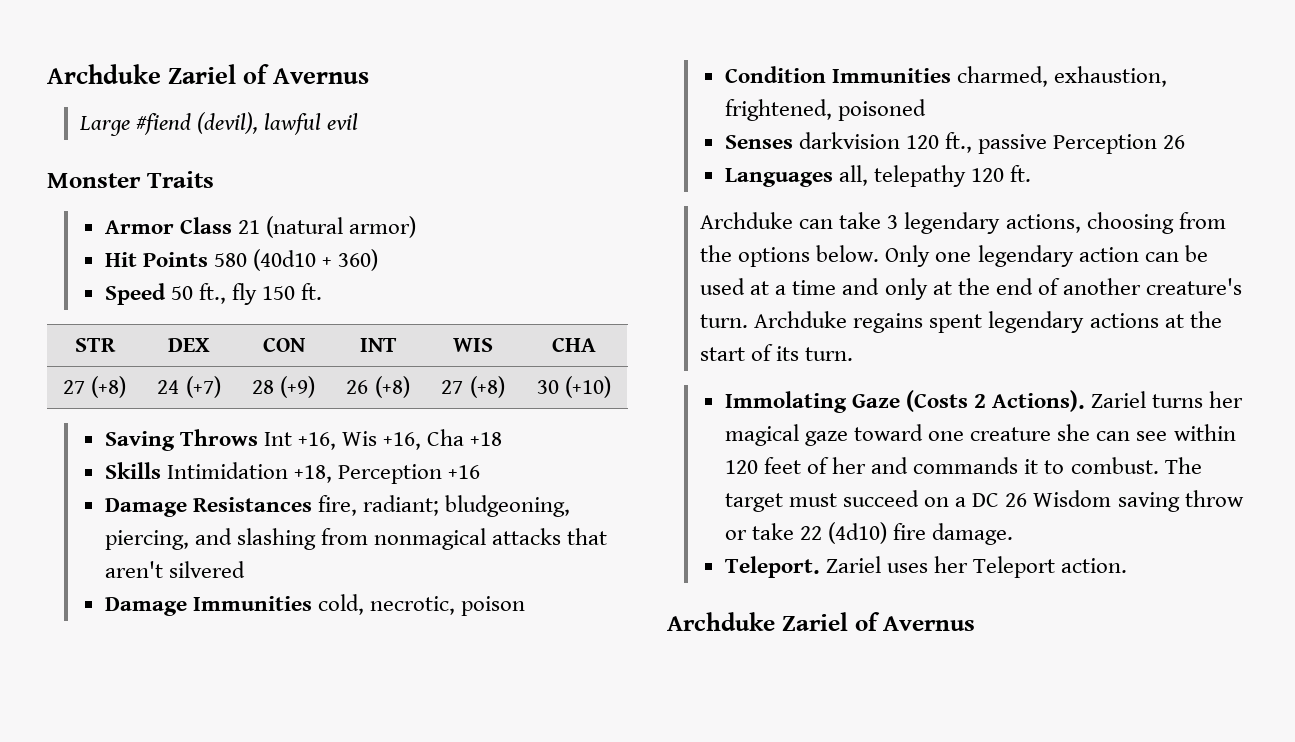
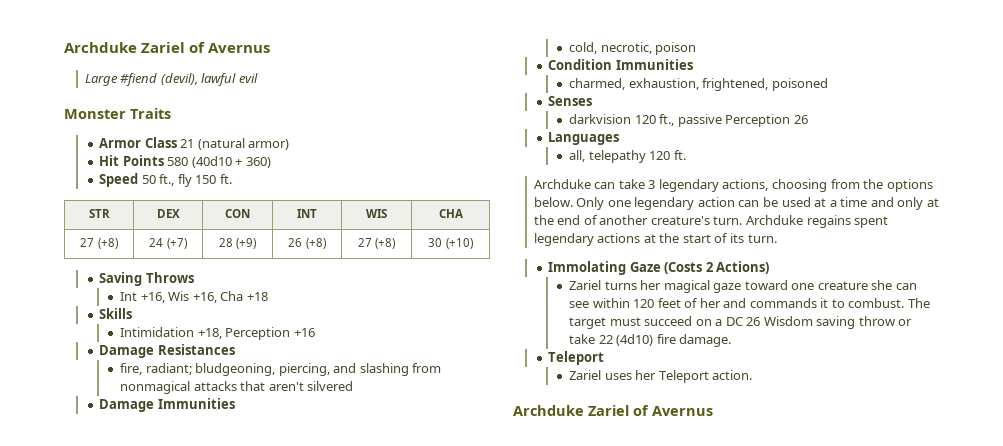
- Saving Throws Int +16, Wis +16, Cha +18
+ Saving Throws
+ Int +16, Wis +16, Cha +18
- Skills Intimidation +18, Perception +16
+ Skills
+ Intimidation +18, Perception +16
- Damage Resistances fire, radiant; bludgeoning, piercing, and slashing from nonmagical attacks that aren't silvered
+ Damage Resistances
+ fire, radiant; bludgeoning, piercing, and slashing from nonmagical attacks that aren't silvered
- Damage Immunities cold, necrotic, poison
+ Damage Immunities
+ cold, necrotic, poison
- Condition Immunities charmed, exhaustion, frightened, poisoned
+ Condition Immunities
+ charmed, exhaustion, frightened, poisoned
- Senses darkvision 120 ft., passive Perception 26
+ Senses
+ darkvision 120 ft., passive Perception 26
- Languages all, telepathy 120 ft.
+ Languages
+ all, telepathy 120 ft.
- Immolating Gaze (Costs 2 Actions). Zariel turns her magical gaze toward one creature she can see within 120 feet of her and commands it to combust.
+ Immolating Gaze (Costs 2 Actions)
+ Zariel turns her magical gaze toward one creature she can see within 120 feet of her and commands it to combust.
  The target must succeed on a DC 26 Wisdom saving throw or take 22 (4d10) fire damage.
- Teleport. Zariel uses her Teleport action.
+ Teleport
+ Zariel uses her Teleport action.

